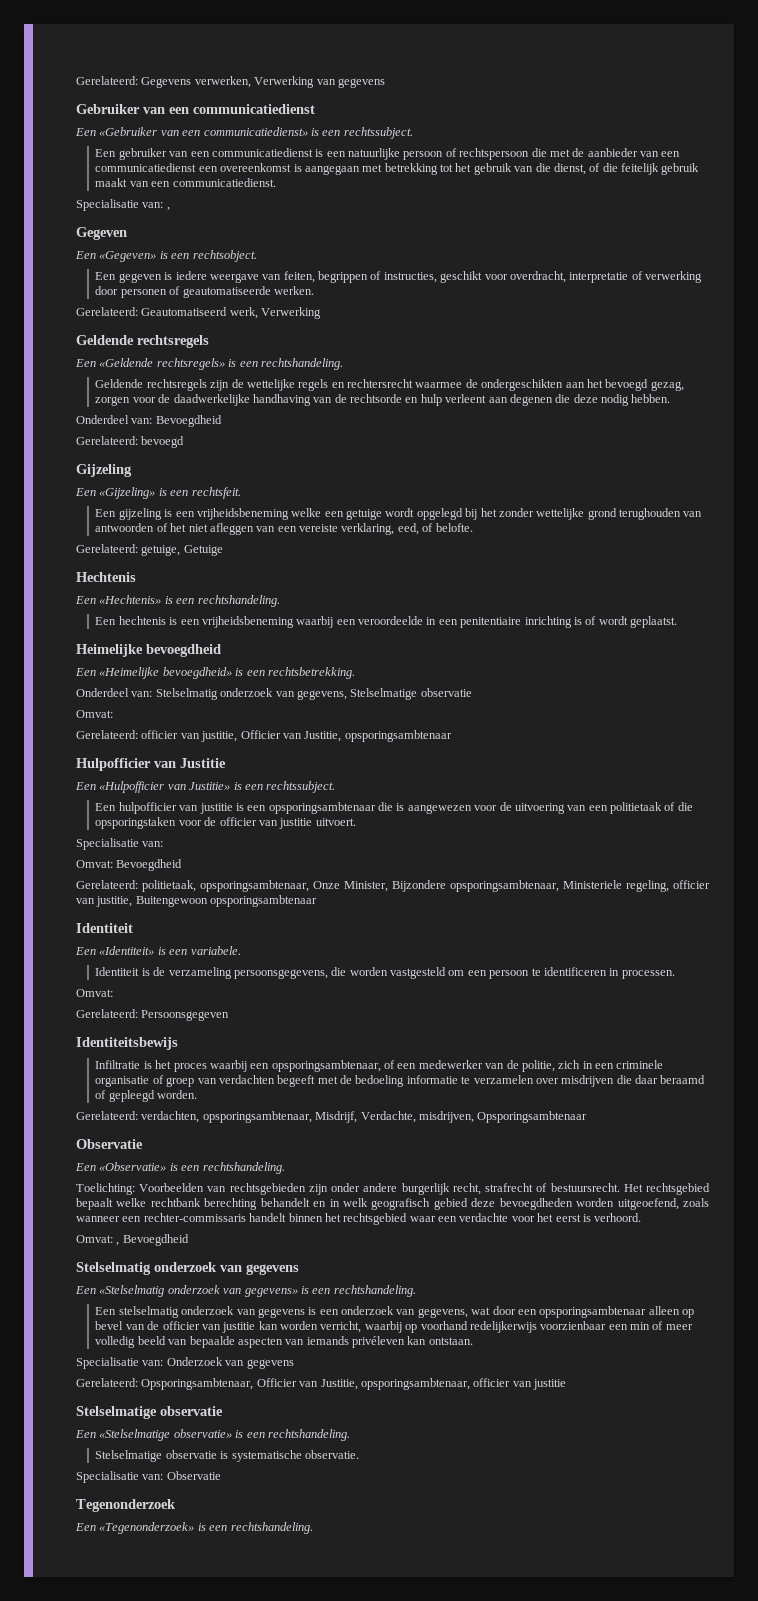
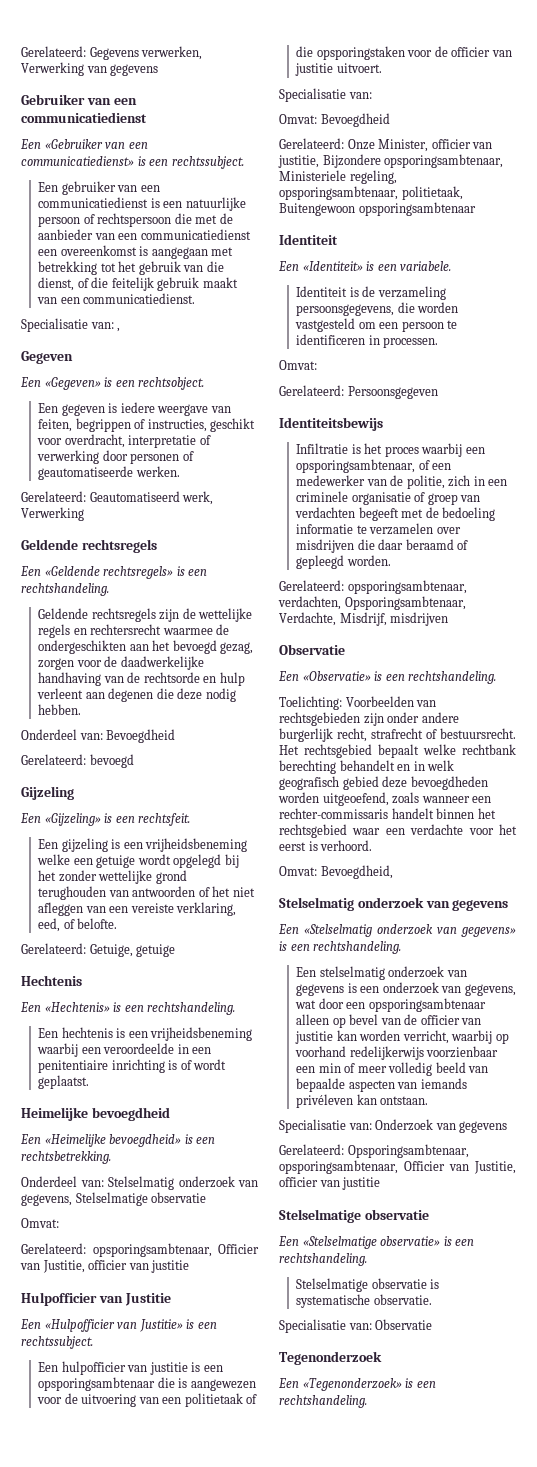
- Gerelateerd: getuige, Getuige
+ Gerelateerd: Getuige, getuige
- Gerelateerd: officier van justitie, Officier van Justitie, opsporingsambtenaar
+ Gerelateerd: opsporingsambtenaar, Officier van Justitie, officier van justitie
- Gerelateerd: politietaak, opsporingsambtenaar, Onze Minister, Bijzondere opsporingsambtenaar, Ministeriele regeling, officier van justitie, Buitengewoon opsporingsambtenaar
+ Gerelateerd: Onze Minister, officier van justitie, Bijzondere opsporingsambtenaar, Ministeriele regeling, opsporingsambtenaar, politietaak, Buitengewoon opsporingsambtenaar
- Gerelateerd: verdachten, opsporingsambtenaar, Misdrijf, Verdachte, misdrijven, Opsporingsambtenaar
+ Gerelateerd: opsporingsambtenaar, verdachten, Opsporingsambtenaar, Verdachte, Misdrijf, misdrijven
- Omvat: , Bevoegdheid
+ Omvat: Bevoegdheid,
- Gerelateerd: Opsporingsambtenaar, Officier van Justitie, opsporingsambtenaar, officier van justitie
+ Gerelateerd: Opsporingsambtenaar, opsporingsambtenaar, Officier van Justitie, officier van justitie

